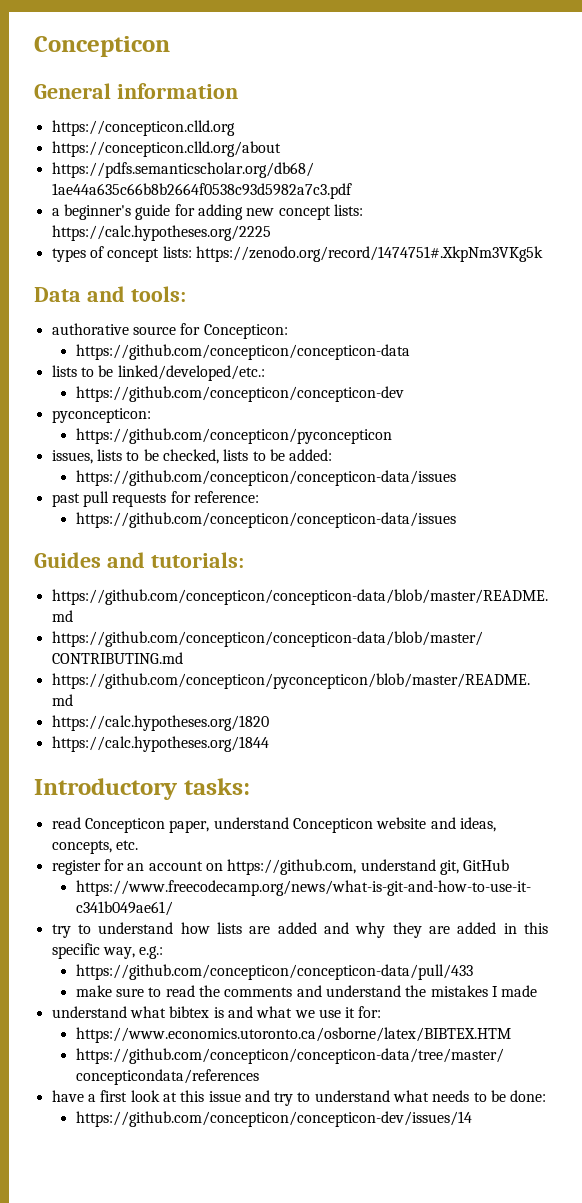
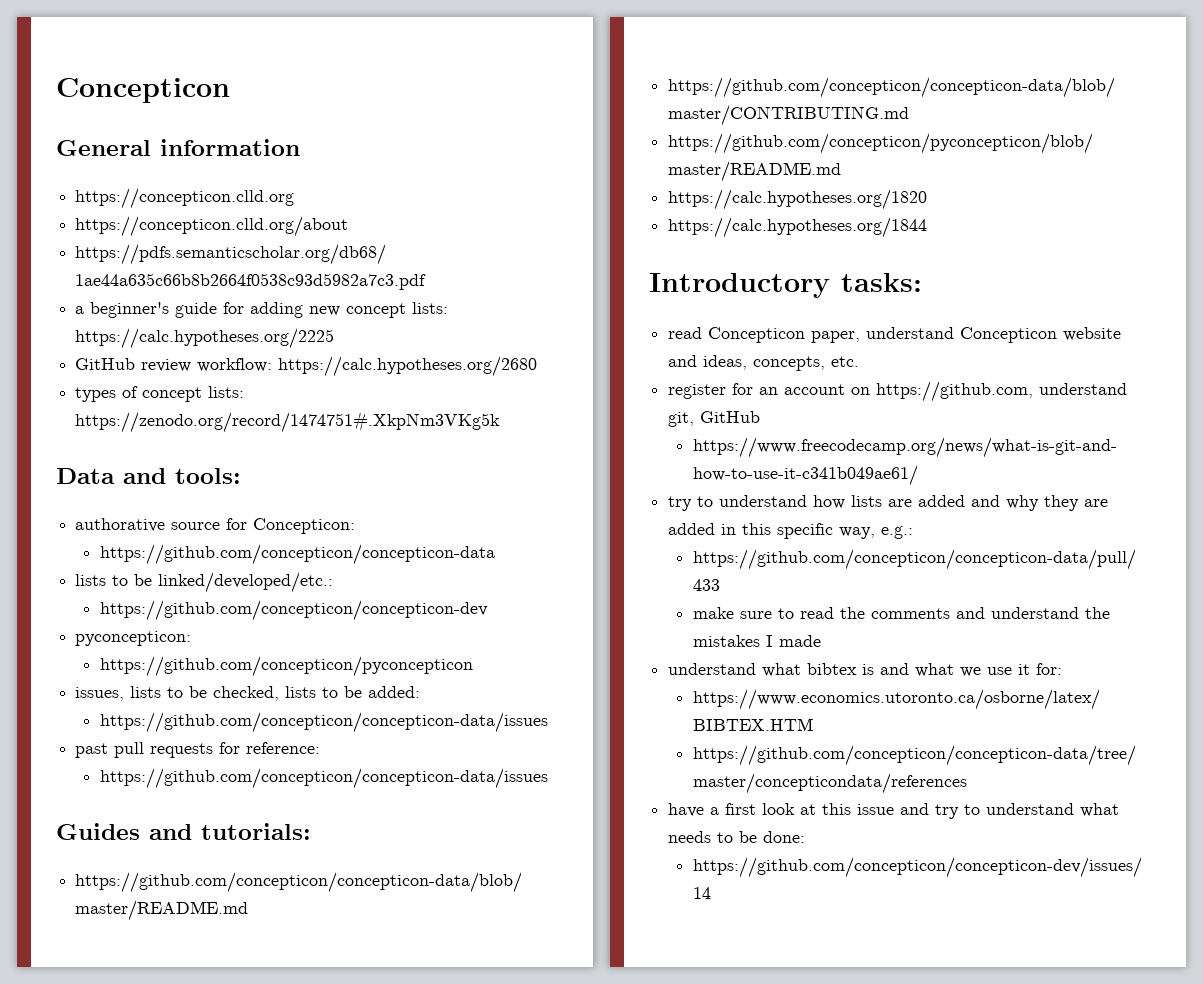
+ GitHub review workflow: https://calc.hypotheses.org/2680

